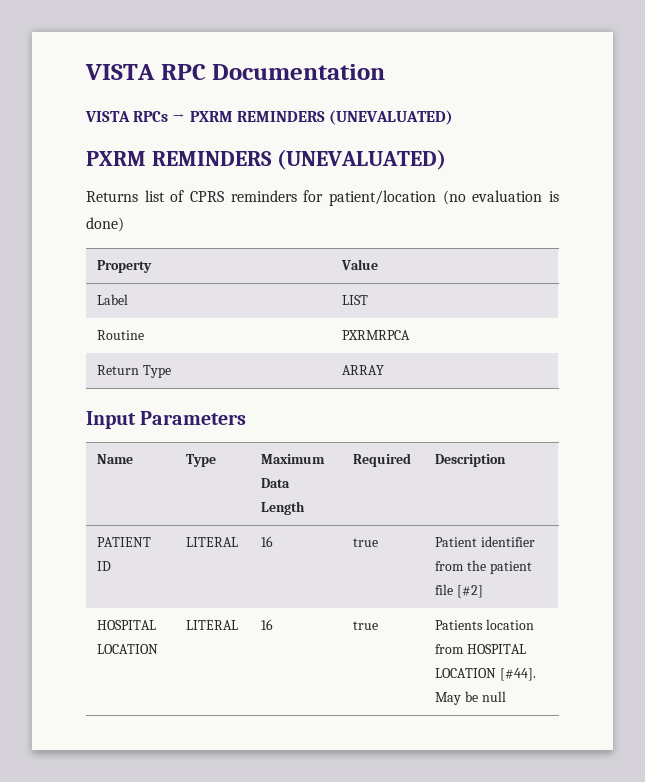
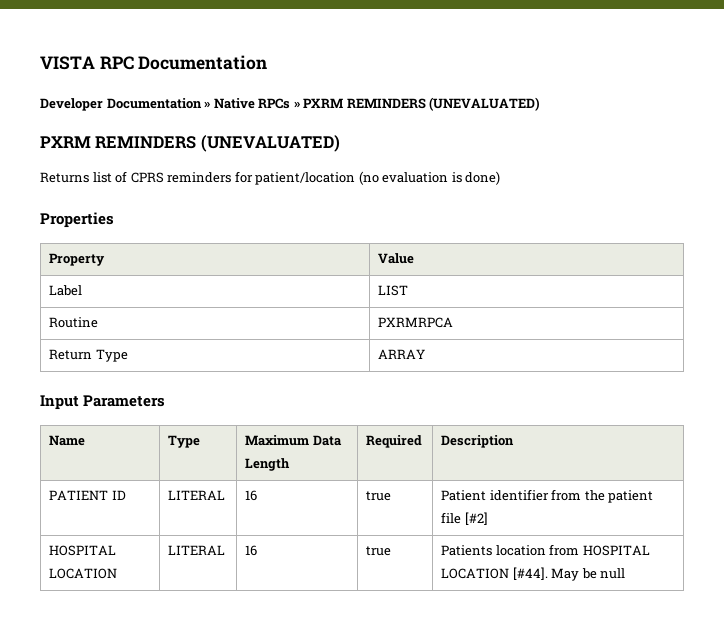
- VISTA RPCs → PXRM REMINDERS (UNEVALUATED)
+ Developer Documentation » Native RPCs » PXRM REMINDERS (UNEVALUATED)
+ Properties

